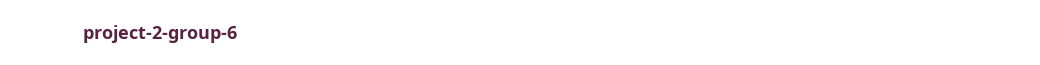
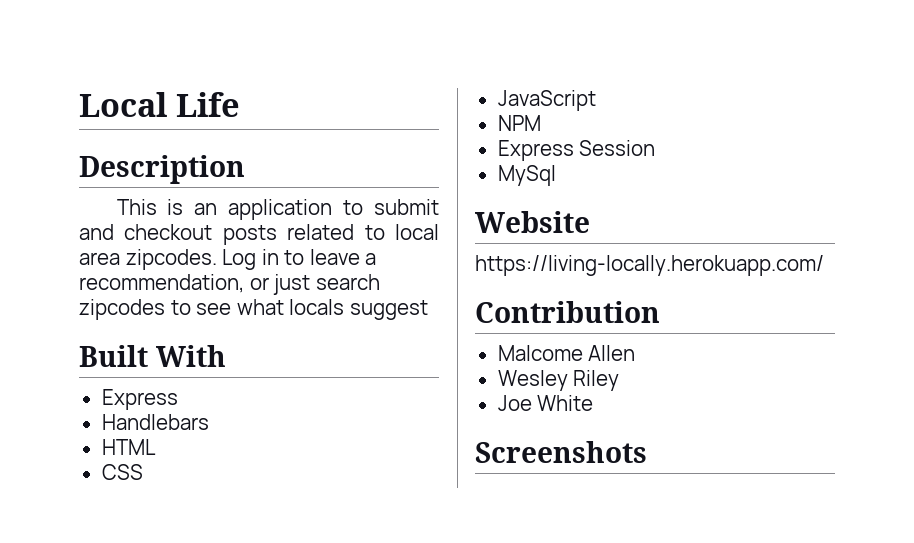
- project-2-group-6
+ Local Life
+ Description
+ This is an application to submit and checkout posts related to local area zipcodes. Log in to leave a recommendation, or just search zipcodes to see what locals suggest
+ Built With
+ Express
+ Handlebars
+ HTML
+ CSS
+ JavaScript
+ NPM
+ Express Session
+ MySql
+ Website
+ https://living-locally.herokuapp.com/
+ Contribution
+ Malcome Allen
+ Wesley Riley
+ Joe White
+ Screenshots

